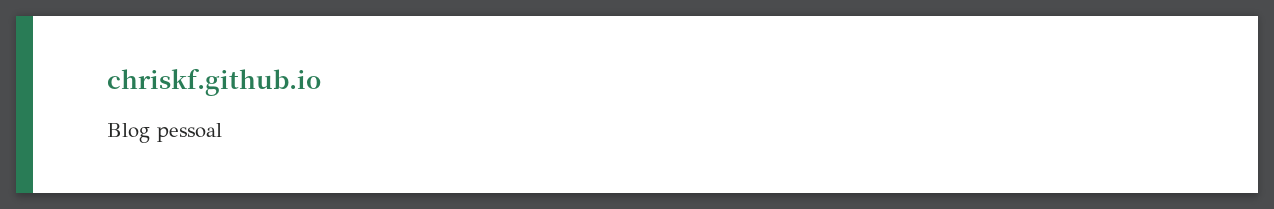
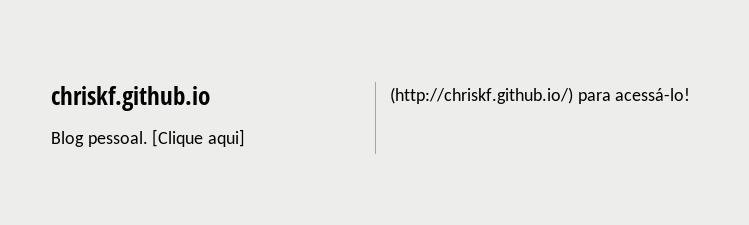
- Blog pessoal
+ Blog pessoal. [Clique aqui] (http://chriskf.github.io/) para acessá-lo!

